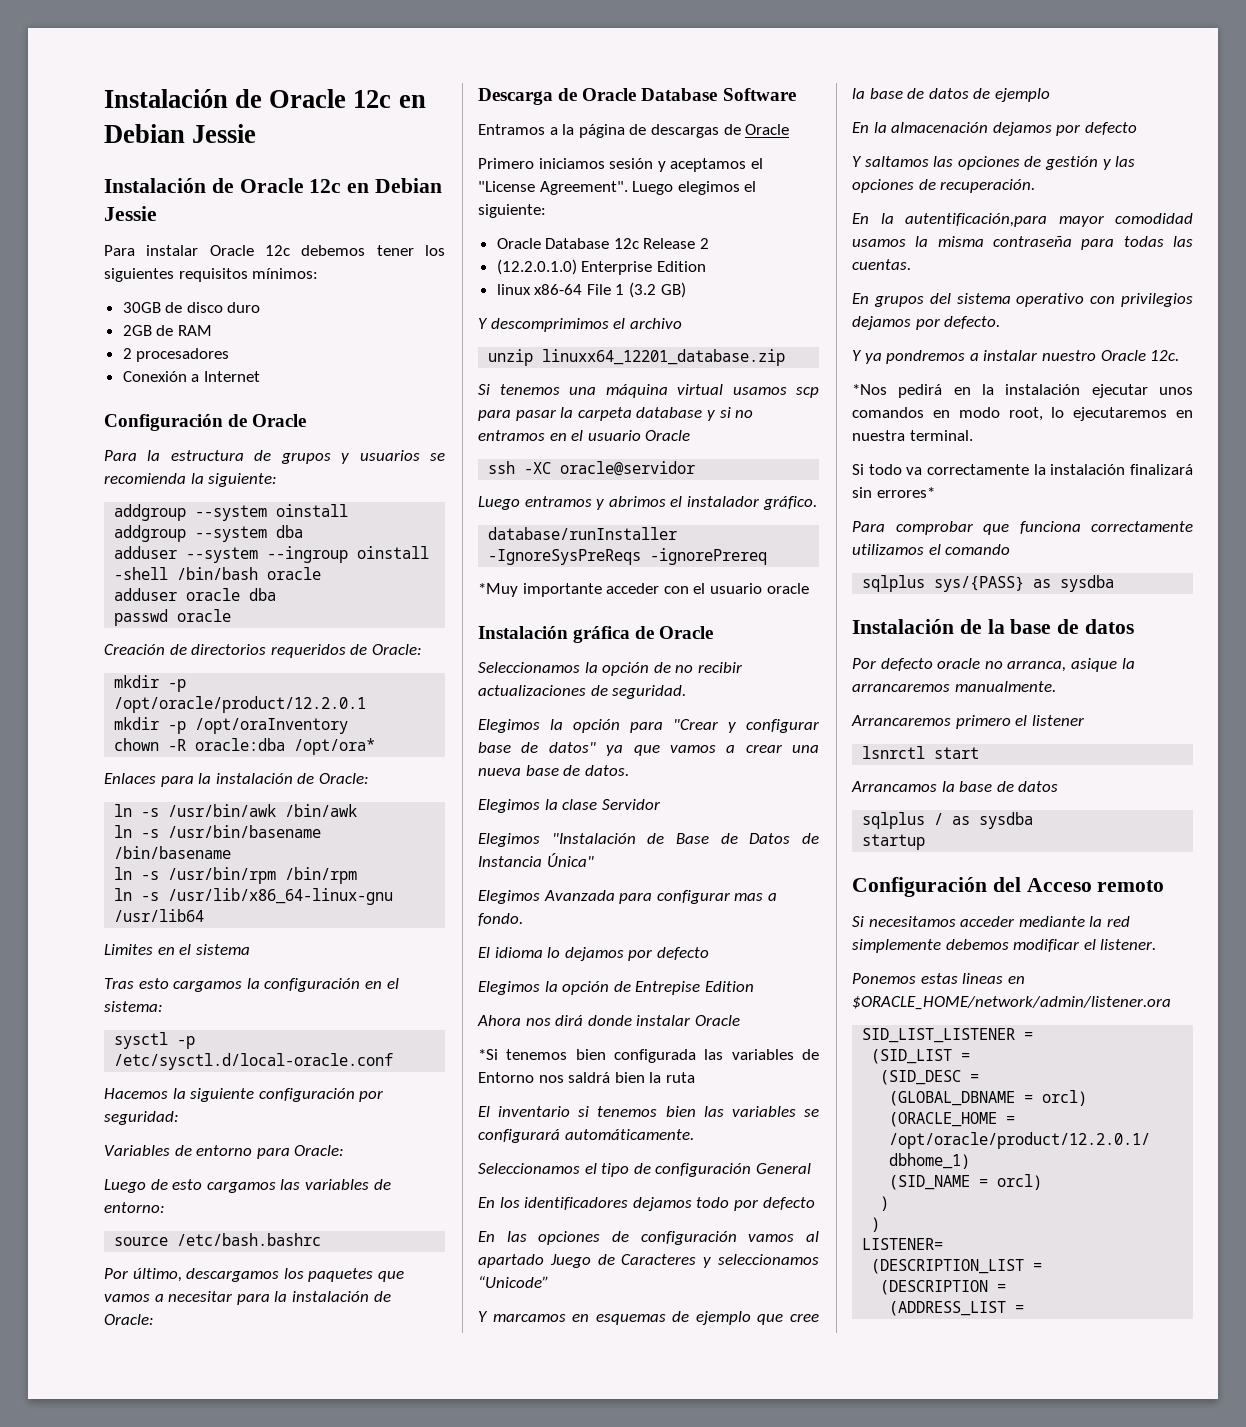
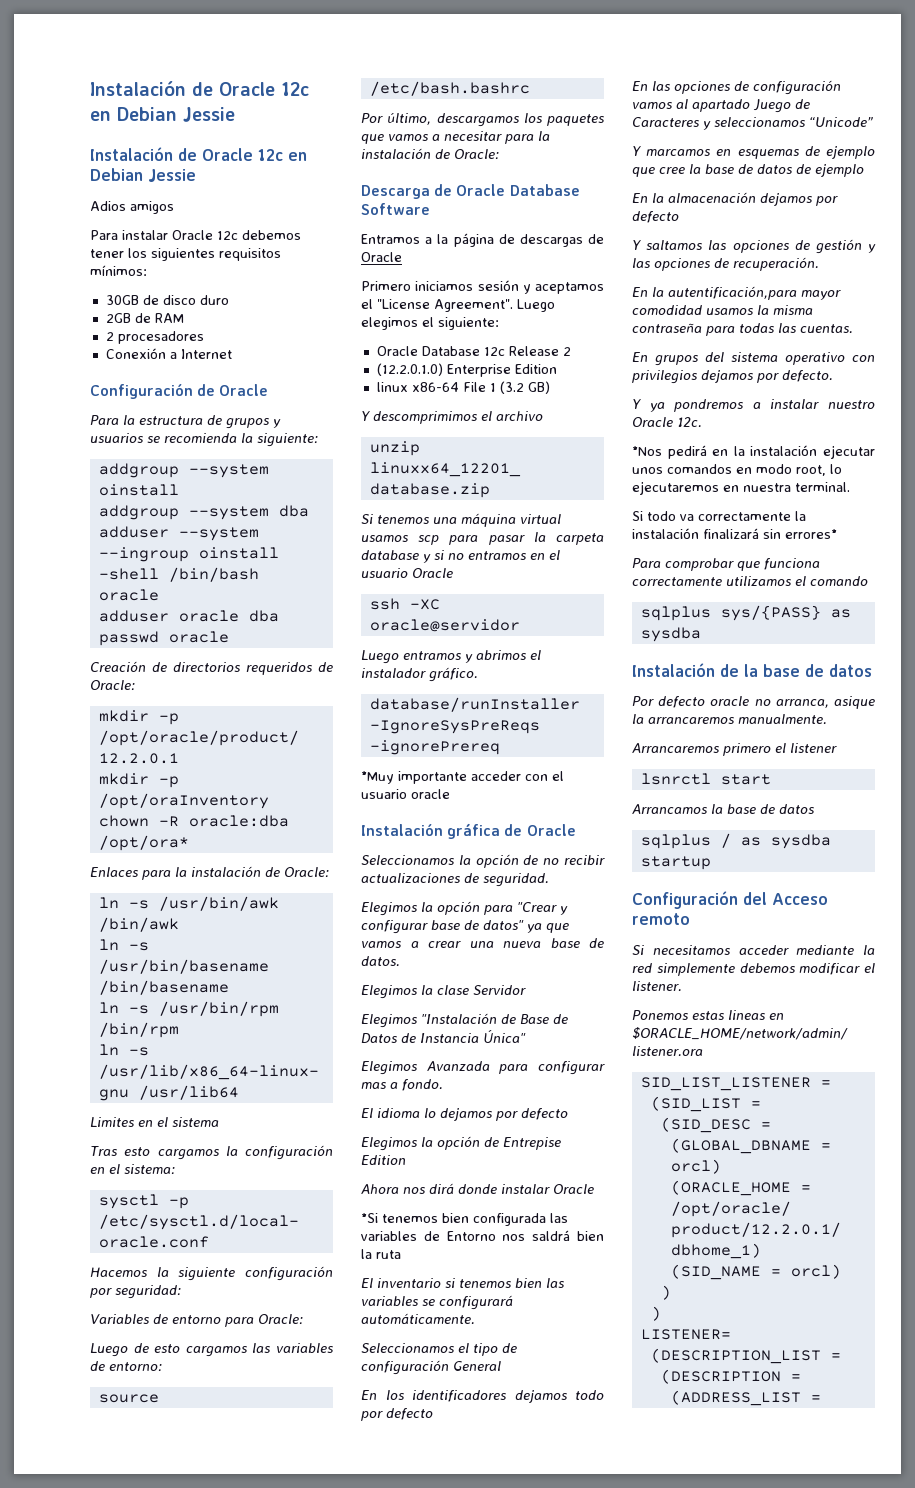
+ Adios amigos

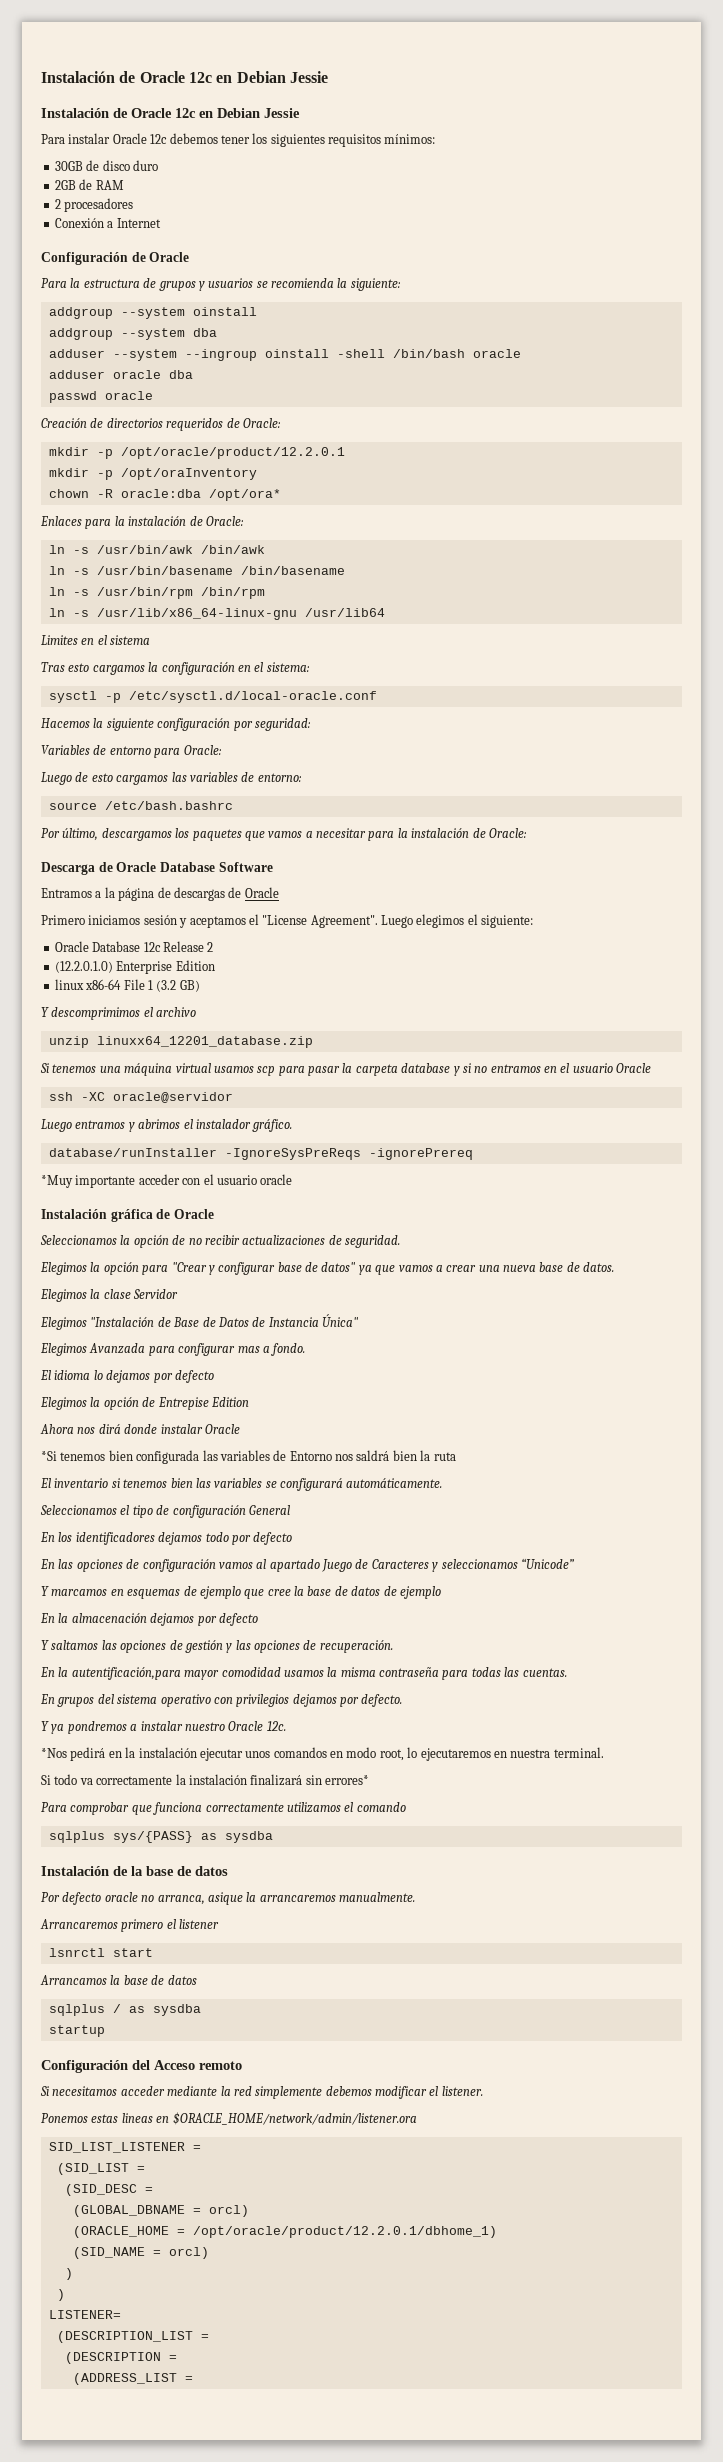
- Adios amigos

